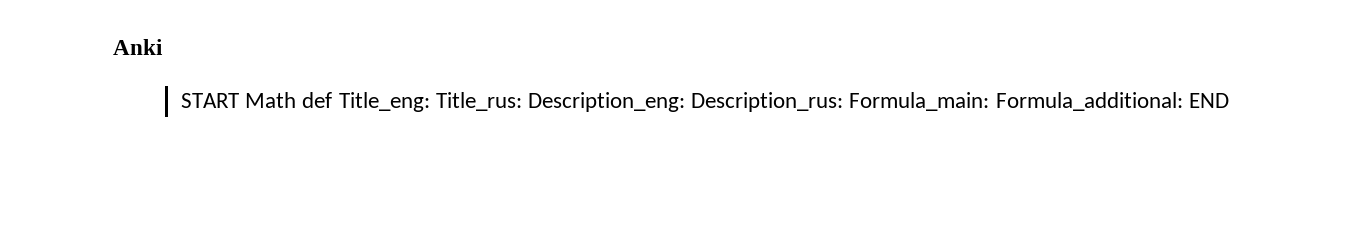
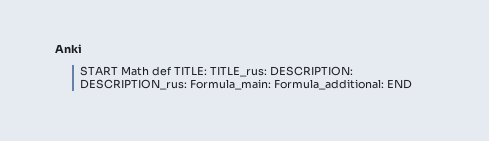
- START Math def Title_eng: Title_rus: Description_eng: Description_rus: Formula_main: Formula_additional: END
+ START Math def TITLE: TITLE_rus: DESCRIPTION: DESCRIPTION_rus: Formula_main: Formula_additional: END

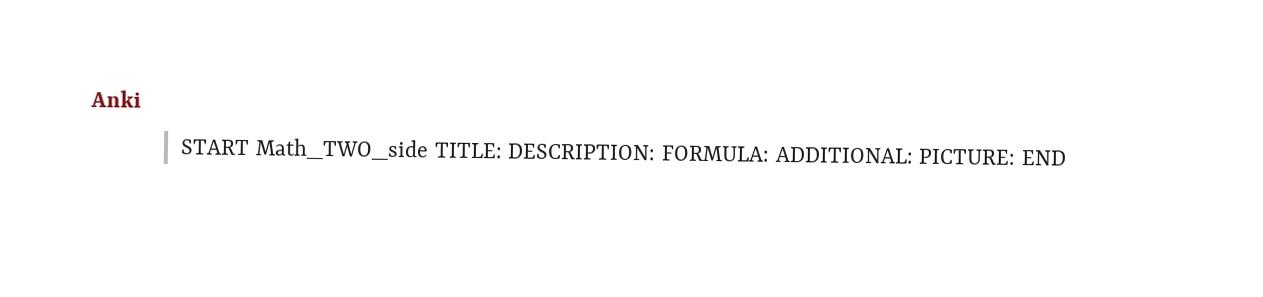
- START Math def TITLE: TITLE_rus: DESCRIPTION: DESCRIPTION_rus: Formula_main: Formula_additional: END
+ START Math_TWO_side TITLE: DESCRIPTION: FORMULA: ADDITIONAL: PICTURE: END

